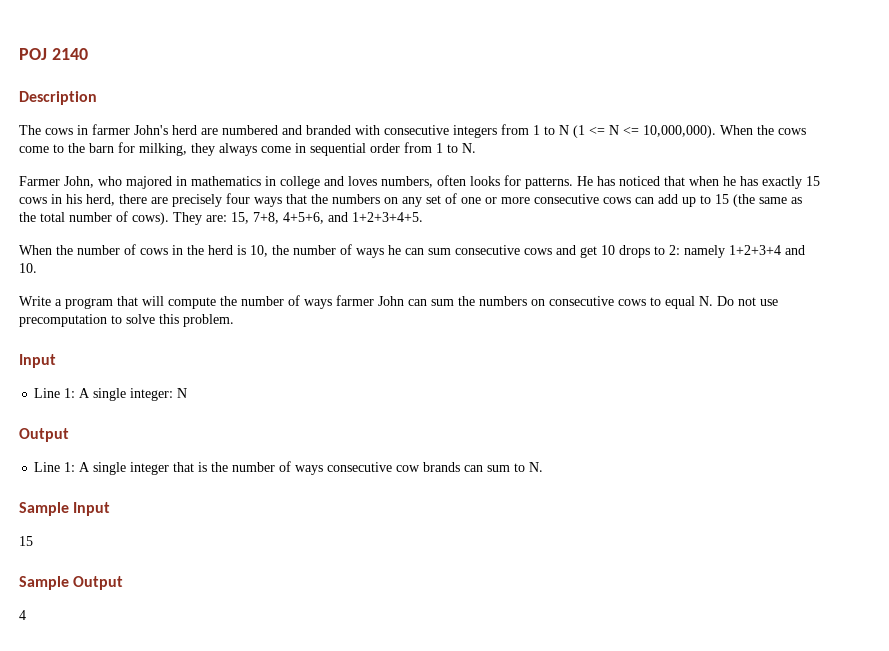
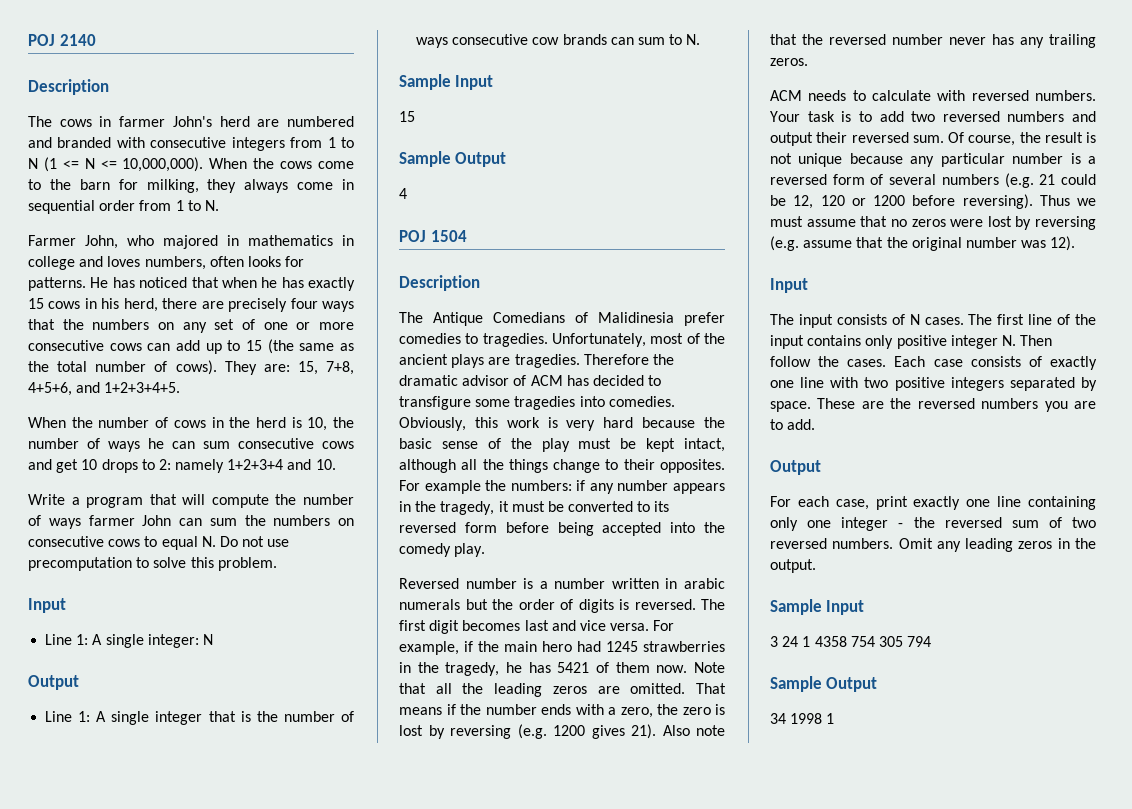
+ POJ 1504
+ Description
+ The Antique Comedians of Malidinesia prefer comedies to tragedies. Unfortunately, most of the ancient plays are tragedies. Therefore the dramatic advisor of ACM has decided to transfigure some tragedies into comedies. Obviously, this work is very hard because the basic sense of the play must be kept intact, although all the things change to their opposites. For example the numbers: if any number appears in the tragedy, it must be converted to its reversed form before being accepted into the comedy play.
+ Reversed number is a number written in arabic numerals but the order of digits is reversed. The first digit becomes last and vice versa. For example, if the main hero had 1245 strawberries in the tragedy, he has 5421 of them now. Note that all the leading zeros are omitted. That means if the number ends with a zero, the zero is lost by reversing (e.g. 1200 gives 21). Also note that the reversed number never has any trailing zeros.
+ ACM needs to calculate with reversed numbers. Your task is to add two reversed numbers and output their reversed sum. Of course, the result is not unique because any particular number is a reversed form of several numbers (e.g. 21 could be 12, 120 or 1200 before reversing). Thus we must assume that no zeros were lost by reversing (e.g. assume that the original number was 12).
+ Input
+ The input consists of N cases. The first line of the input contains only positive integer N. Then follow the cases. Each case consists of exactly one line with two positive integers separated by space. These are the reversed numbers you are to add.
+ Output
+ For each case, print exactly one line containing only one integer - the reversed sum of two reversed numbers. Omit any leading zeros in the output.
+ Sample Input
+ 3 24 1 4358 754 305 794
+ Sample Output
+ 34 1998 1

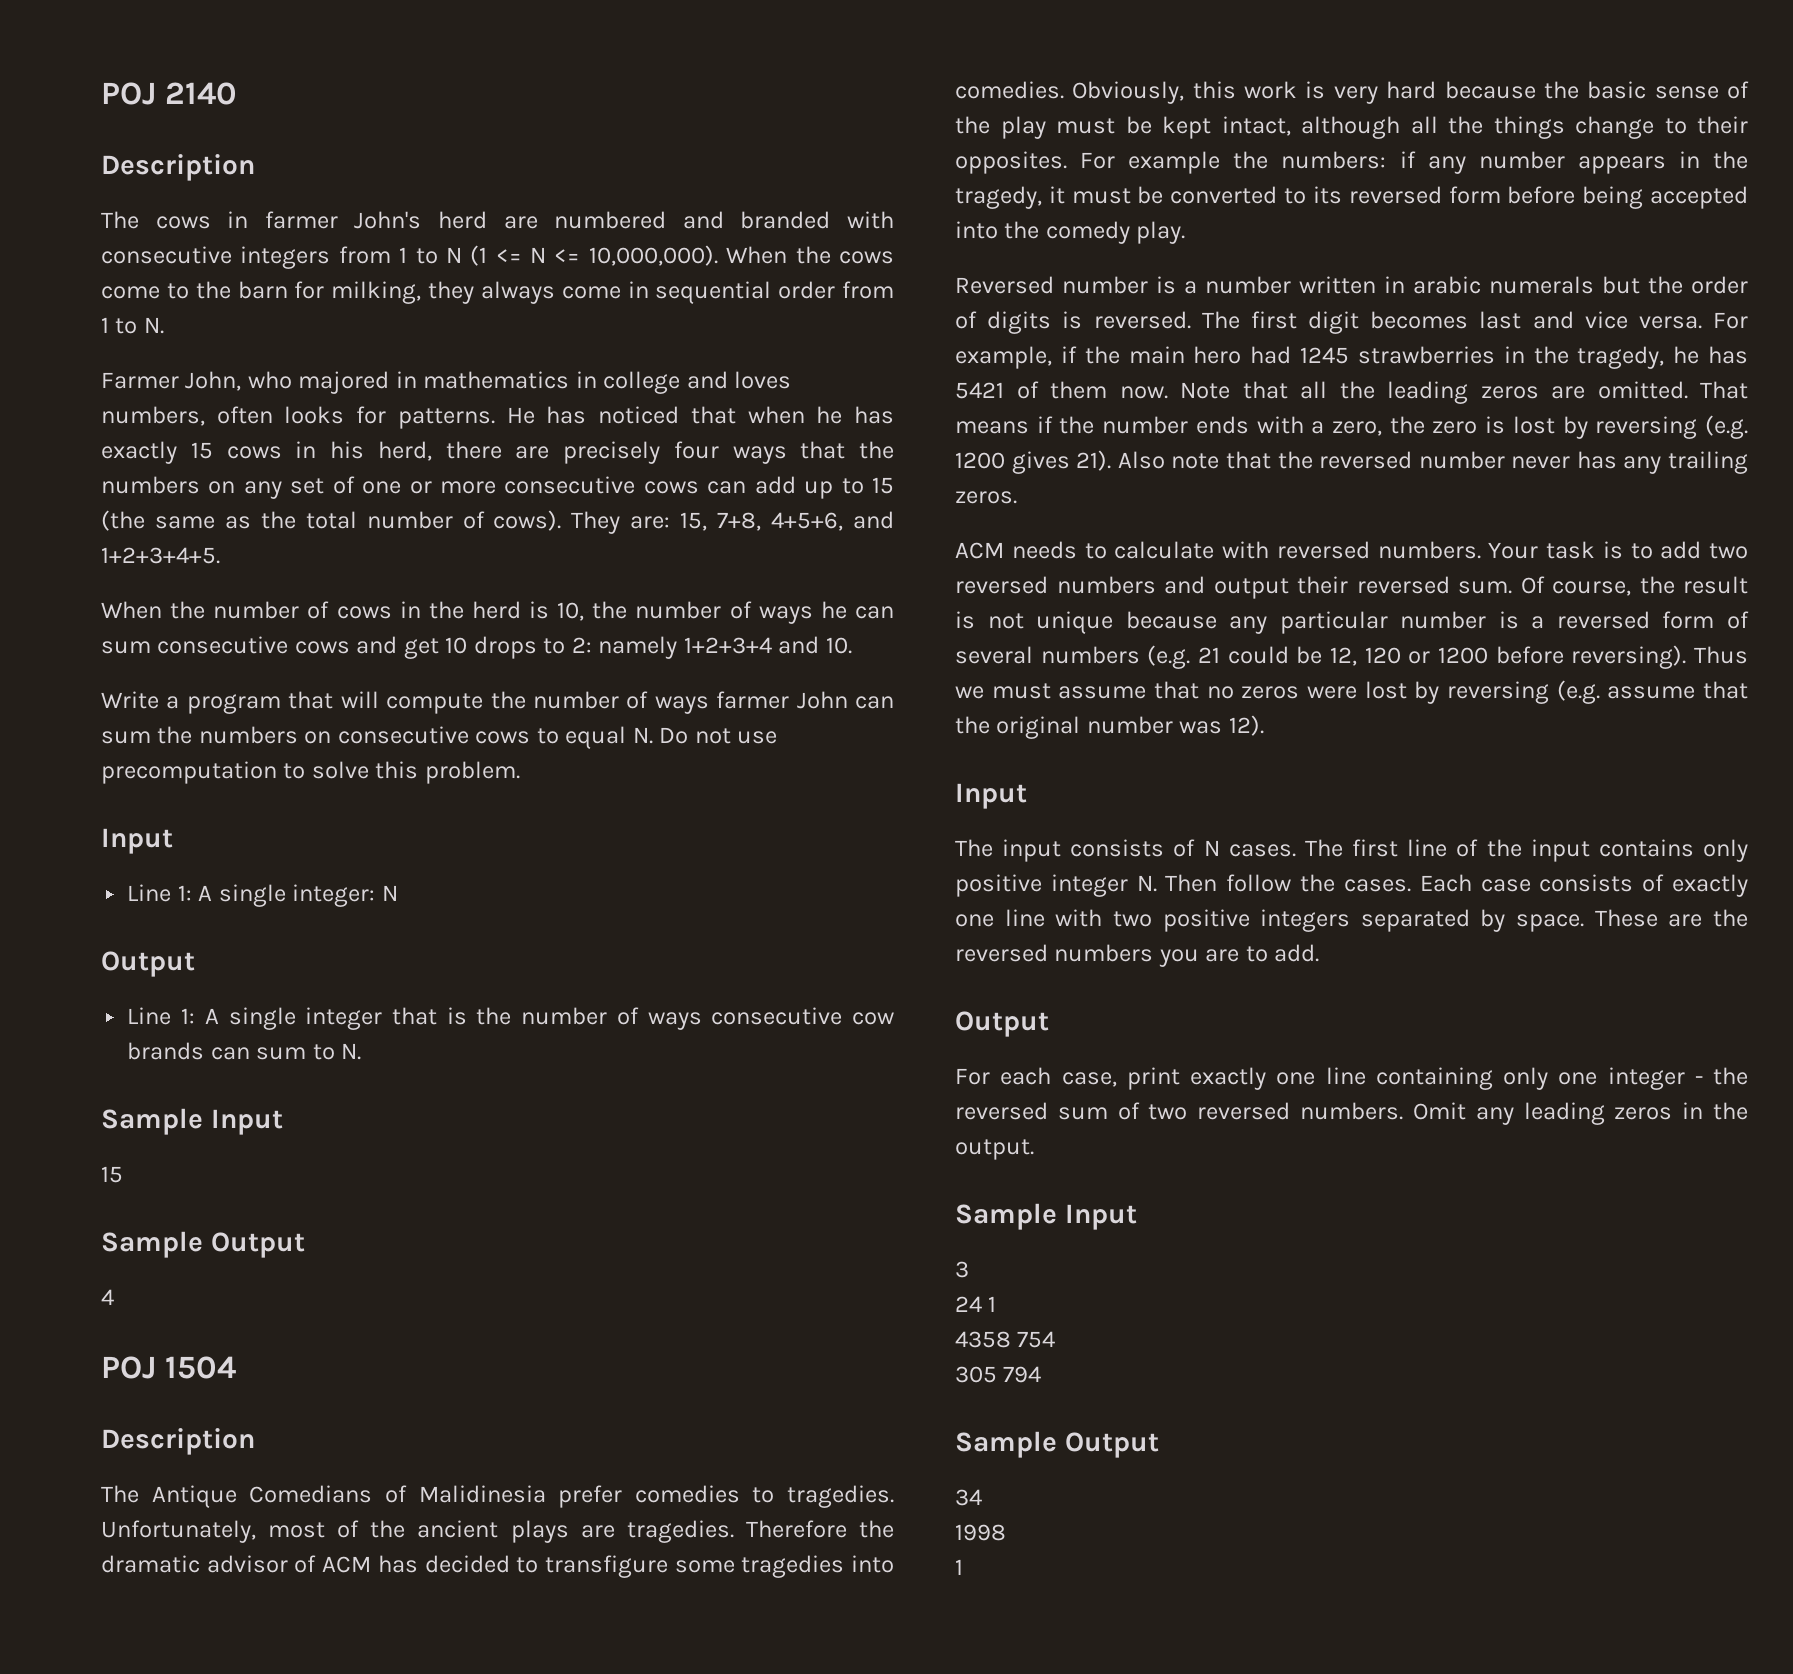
- 3 24 1 4358 754 305 794
+ 3
+ 24 1
+ 4358 754
+ 305 794
- 34 1998 1
+ 34
+ 1998
+ 1

